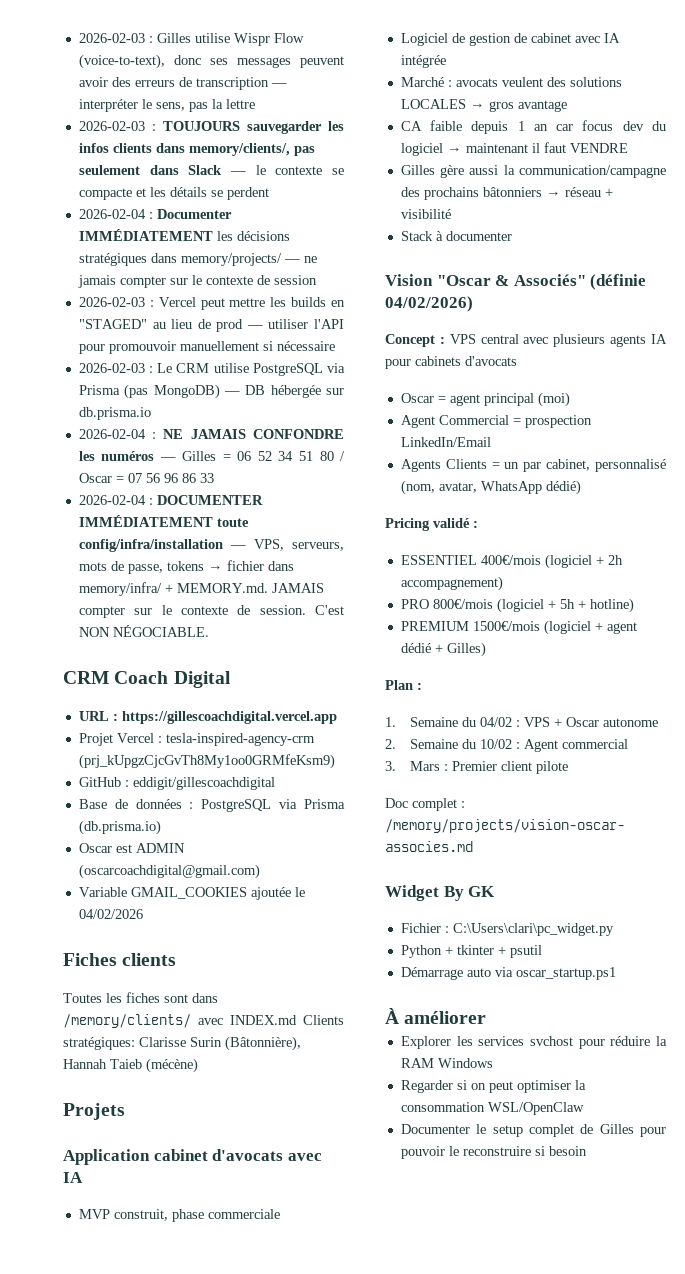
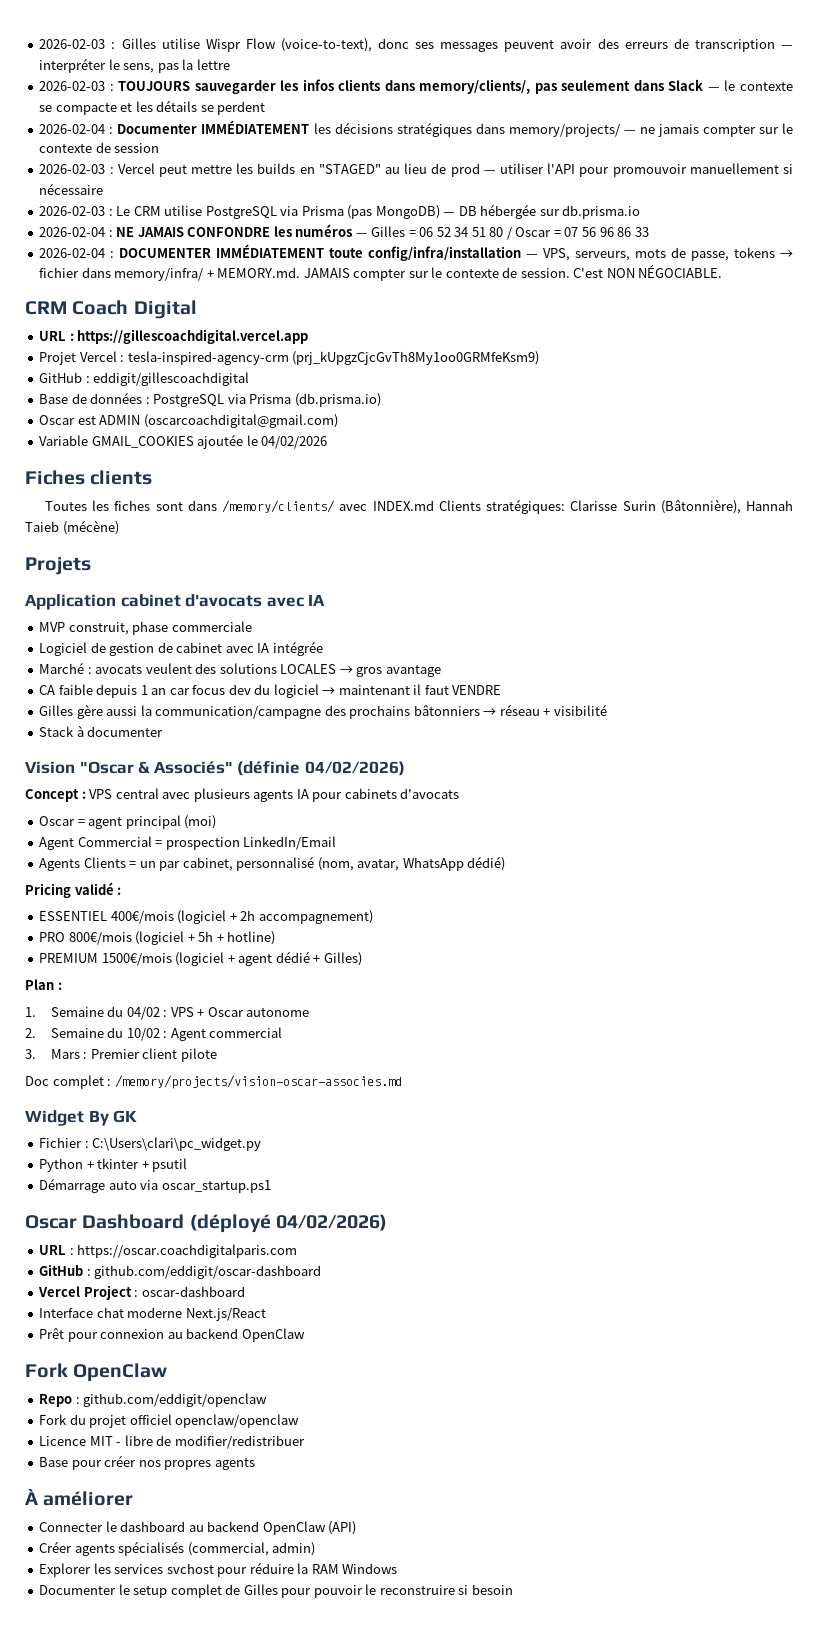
+ Oscar Dashboard (déployé 04/02/2026)
+ URL : https://oscar.coachdigitalparis.com
+ GitHub : github.com/eddigit/oscar-dashboard
+ Vercel Project : oscar-dashboard
+ Interface chat moderne Next.js/React
+ Prêt pour connexion au backend OpenClaw
+ Fork OpenClaw
+ Repo : github.com/eddigit/openclaw
+ Fork du projet officiel openclaw/openclaw
+ Licence MIT - libre de modifier/redistribuer
+ Base pour créer nos propres agents
  À améliorer
+ Connecter le dashboard au backend OpenClaw (API)
+ Créer agents spécialisés (commercial, admin)
- Regarder si on peut optimiser la consommation WSL/OpenClaw

